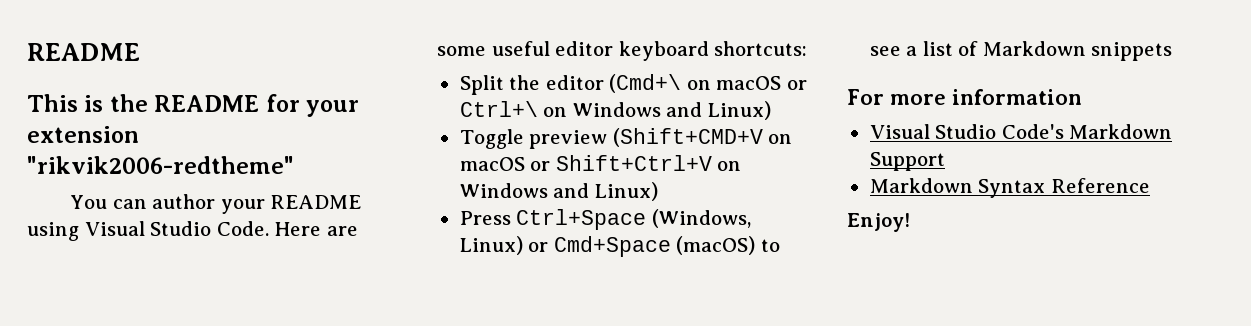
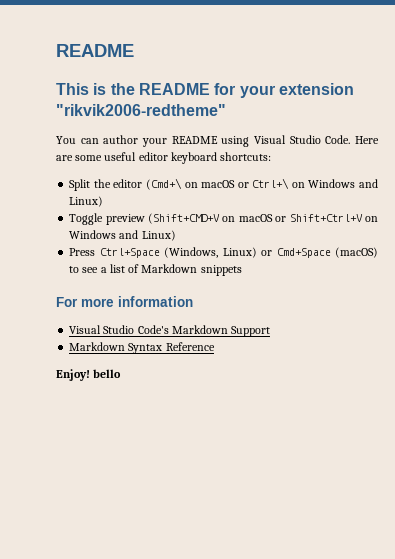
- Enjoy!
+ Enjoy! bello

